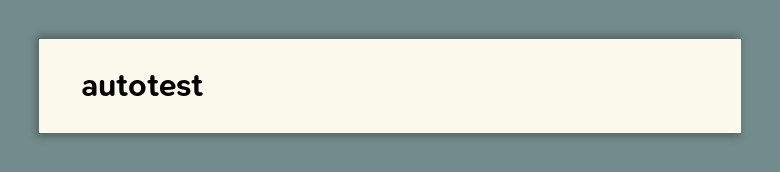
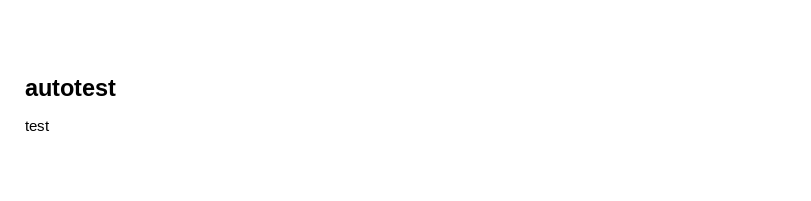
+ test

